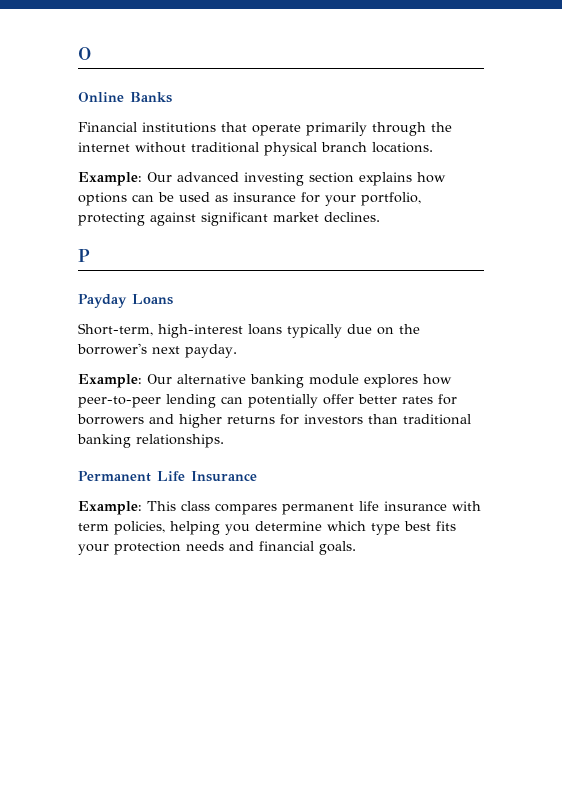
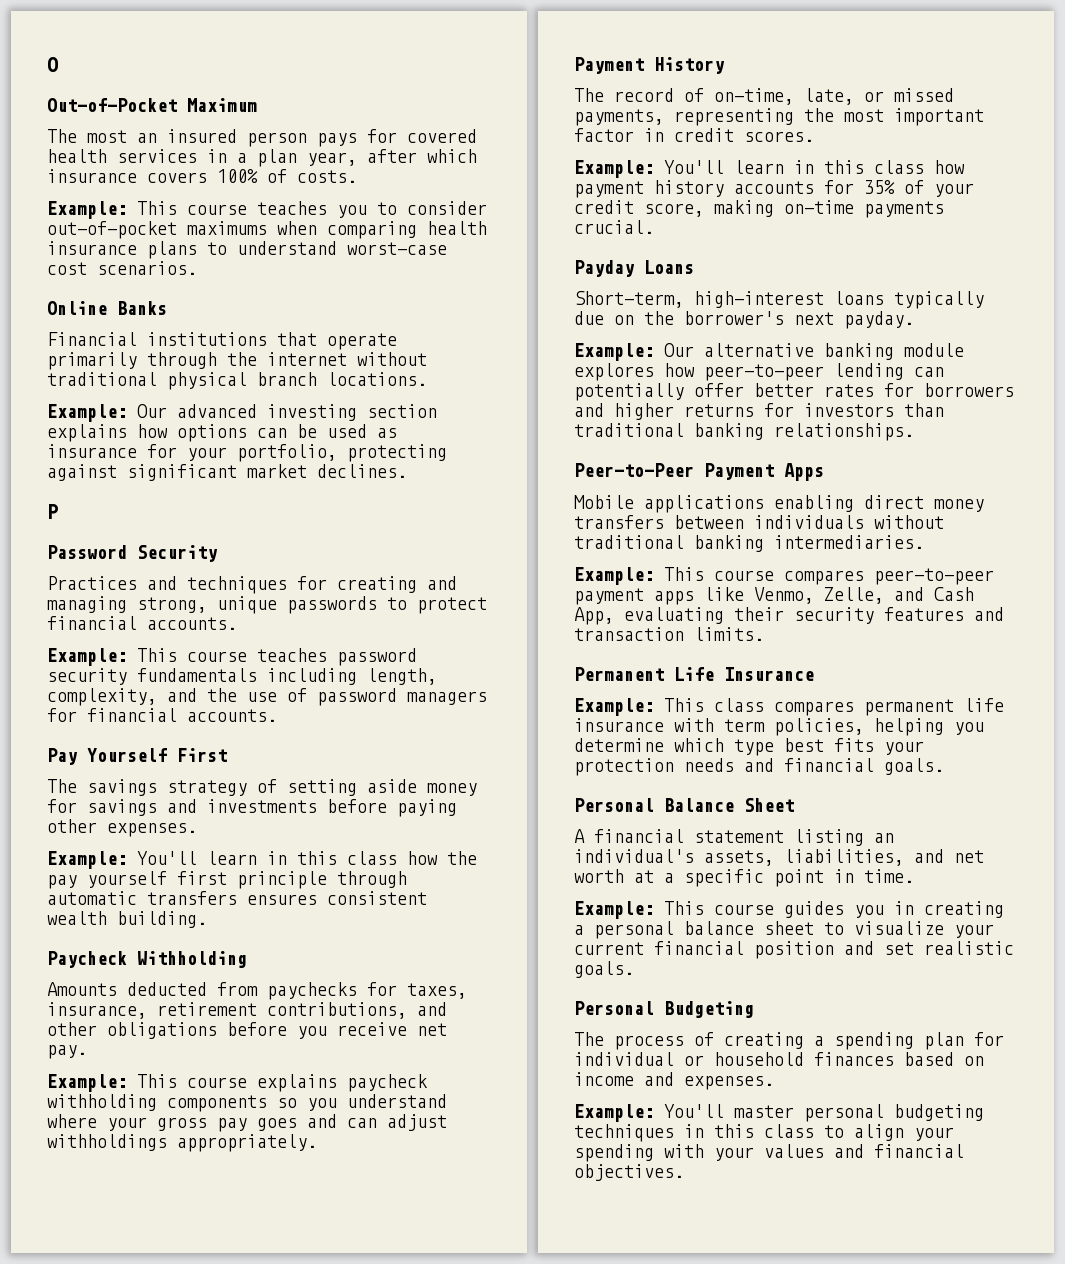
+ Out-of-Pocket Maximum
+ The most an insured person pays for covered health services in a plan year, after which insurance covers 100% of costs.
+ Example: This course teaches you to consider out-of-pocket maximums when comparing health insurance plans to understand worst-case cost scenarios.
+ Password Security
+ Practices and techniques for creating and managing strong, unique passwords to protect financial accounts.
+ Example: This course teaches password security fundamentals including length, complexity, and the use of password managers for financial accounts.
+ Pay Yourself First
+ The savings strategy of setting aside money for savings and investments before paying other expenses.
+ Example: You'll learn in this class how the pay yourself first principle through automatic transfers ensures consistent wealth building.
+ Paycheck Withholding
+ Amounts deducted from paychecks for taxes, insurance, retirement contributions, and other obligations before you receive net pay.
+ Example: This course explains paycheck withholding components so you understand where your gross pay goes and can adjust withholdings appropriately.
+ Payment History
+ The record of on-time, late, or missed payments, representing the most important factor in credit scores.
+ Example: You'll learn in this class how payment history accounts for 35% of your credit score, making on-time payments crucial.
+ Peer-to-Peer Payment Apps
+ Mobile applications enabling direct money transfers between individuals without traditional banking intermediaries.
+ Example: This course compares peer-to-peer payment apps like Venmo, Zelle, and Cash App, evaluating their security features and transaction limits.
+ Personal Balance Sheet
+ A financial statement listing an individual's assets, liabilities, and net worth at a specific point in time.
+ Example: This course guides you in creating a personal balance sheet to visualize your current financial position and set realistic goals.
+ Personal Budgeting
+ The process of creating a spending plan for individual or household finances based on income and expenses.
+ Example: You'll master personal budgeting techniques in this class to align your spending with your values and financial objectives.

